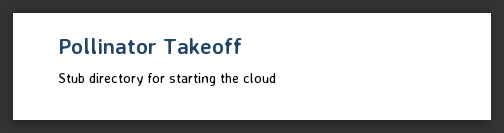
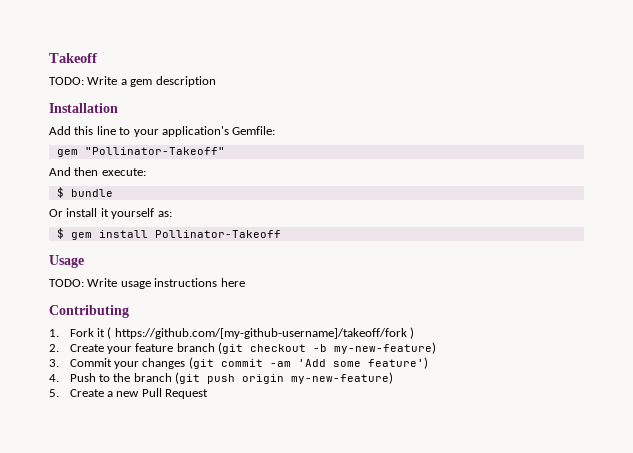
- Pollinator Takeoff
+ Takeoff
- Stub directory for starting the cloud
+ TODO: Write a gem description
+ Installation
+ Add this line to your application's Gemfile:
+ gem "Pollinator-Takeoff"
+ And then execute:
+ $ bundle
+ Or install it yourself as:
+ $ gem install Pollinator-Takeoff
+ Usage
+ TODO: Write usage instructions here
+ Contributing
+ 1. Fork it ( https://github.com/[my-github-username]/takeoff/fork )
+ 2. Create your feature branch (git checkout -b my-new-feature)
+ 3. Commit your changes (git commit -am 'Add some feature')
+ 4. Push to the branch (git push origin my-new-feature)
+ 5. Create a new Pull Request

